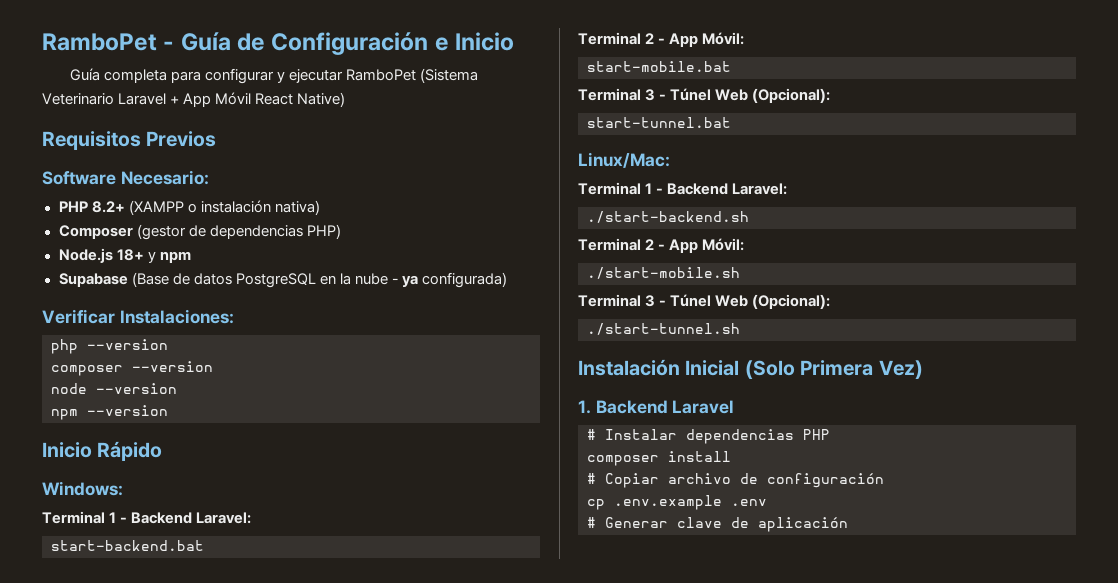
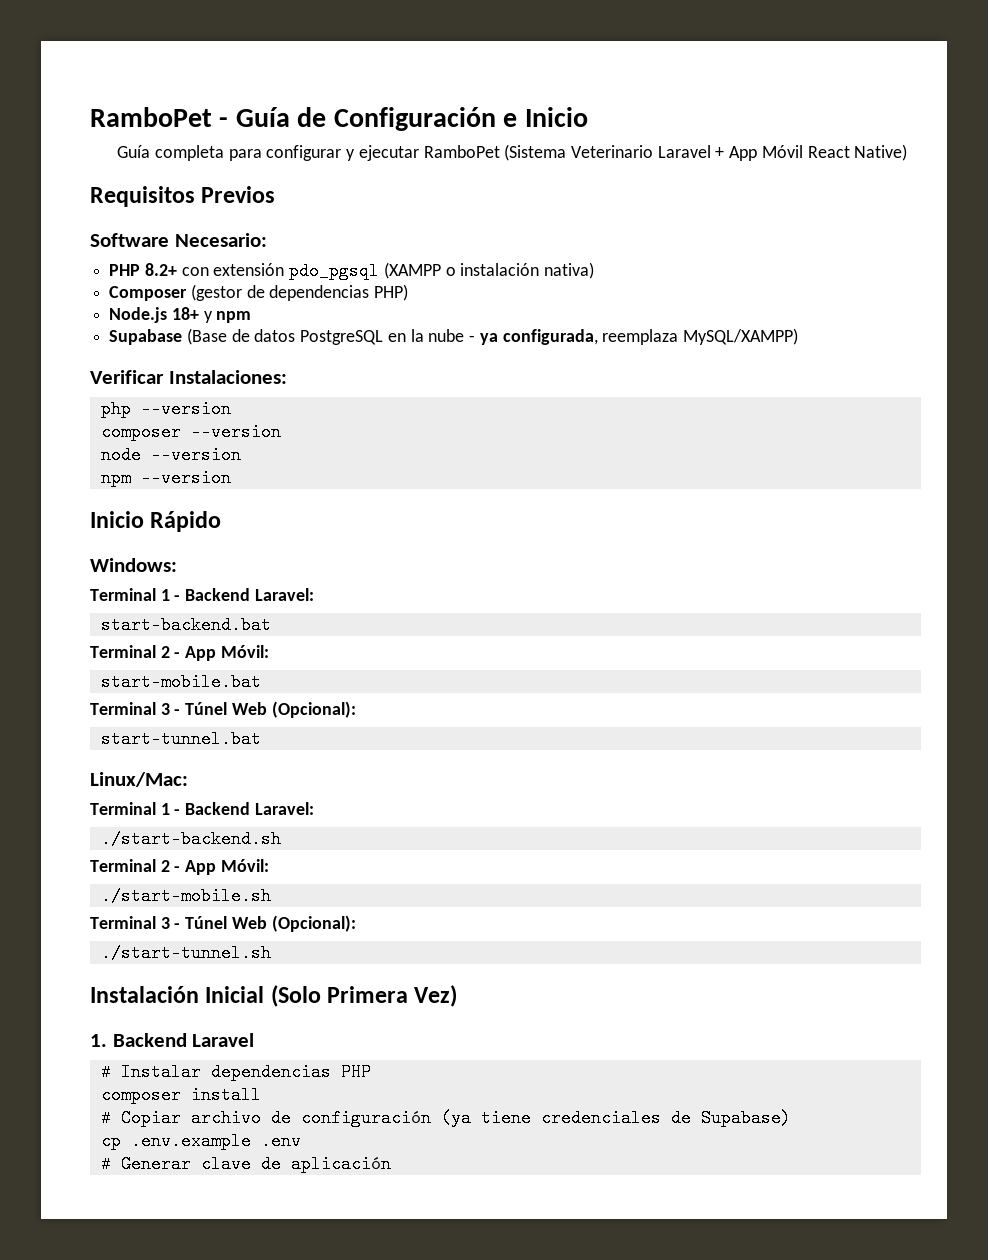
- PHP 8.2+ (XAMPP o instalación nativa)
+ PHP 8.2+ con extensión pdo_pgsql (XAMPP o instalación nativa)
- Supabase (Base de datos PostgreSQL en la nube - ya configurada)
+ Supabase (Base de datos PostgreSQL en la nube - ya configurada, reemplaza MySQL/XAMPP)
- # Copiar archivo de configuración
+ # Copiar archivo de configuración (ya tiene credenciales de Supabase)

